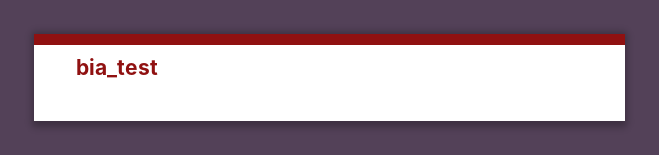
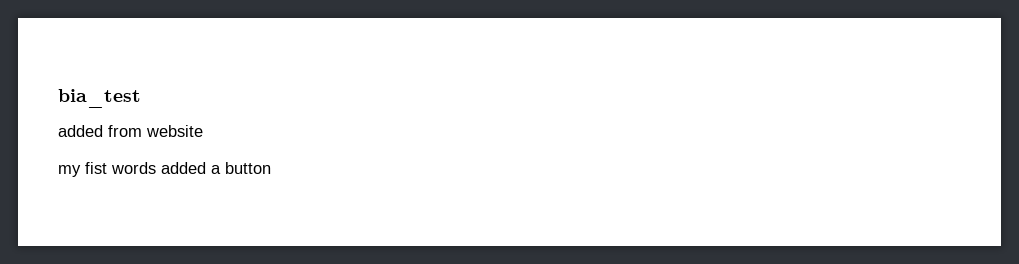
+ added from website
+ my fist words added a button

